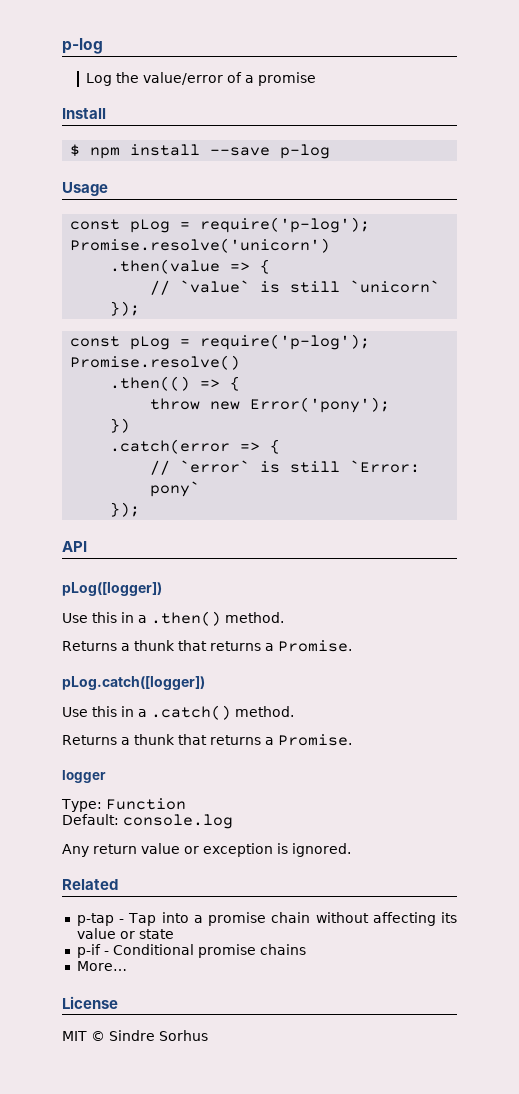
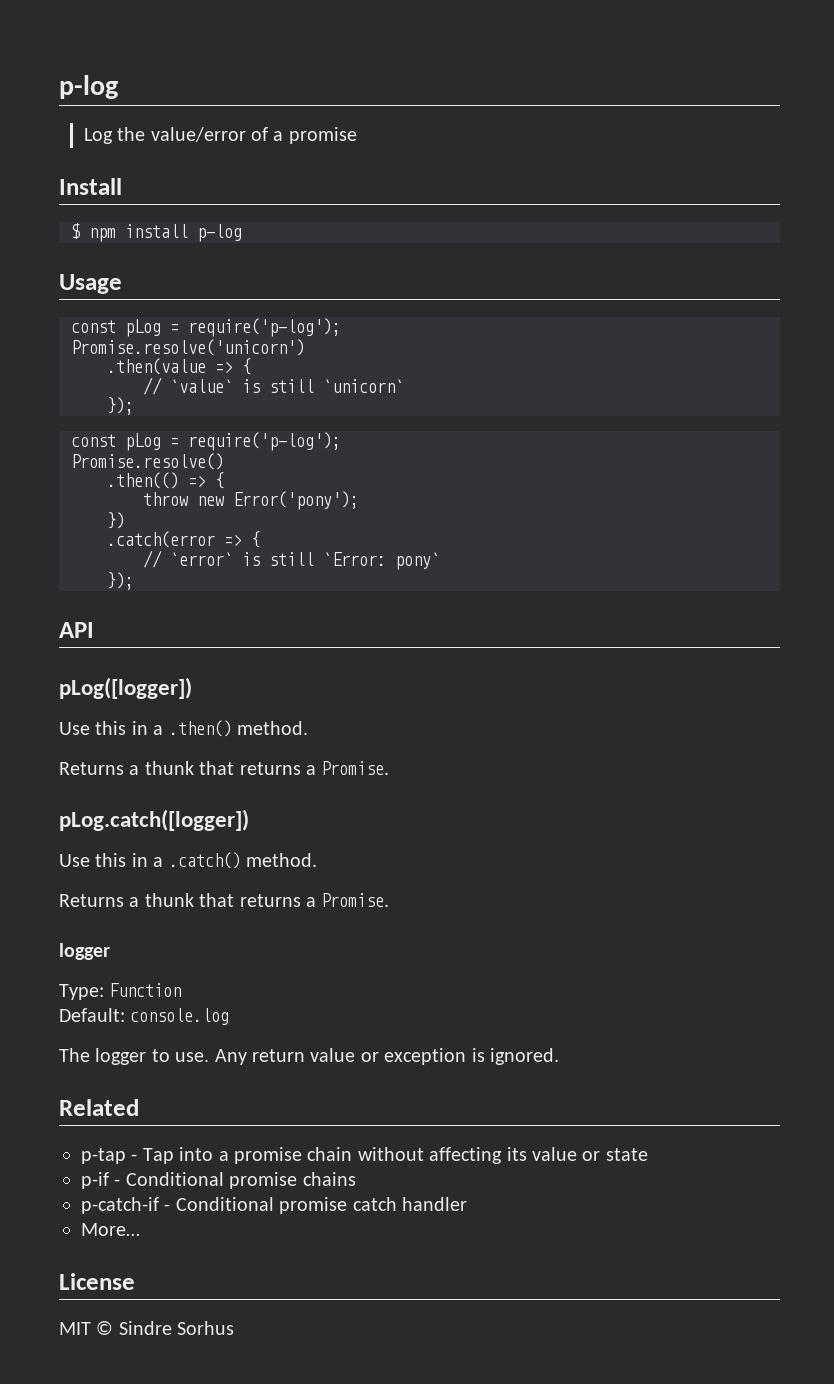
- $ npm install --save p-log
+ $ npm install p-log
+ The logger to use.
+ p-catch-if - Conditional promise catch handler

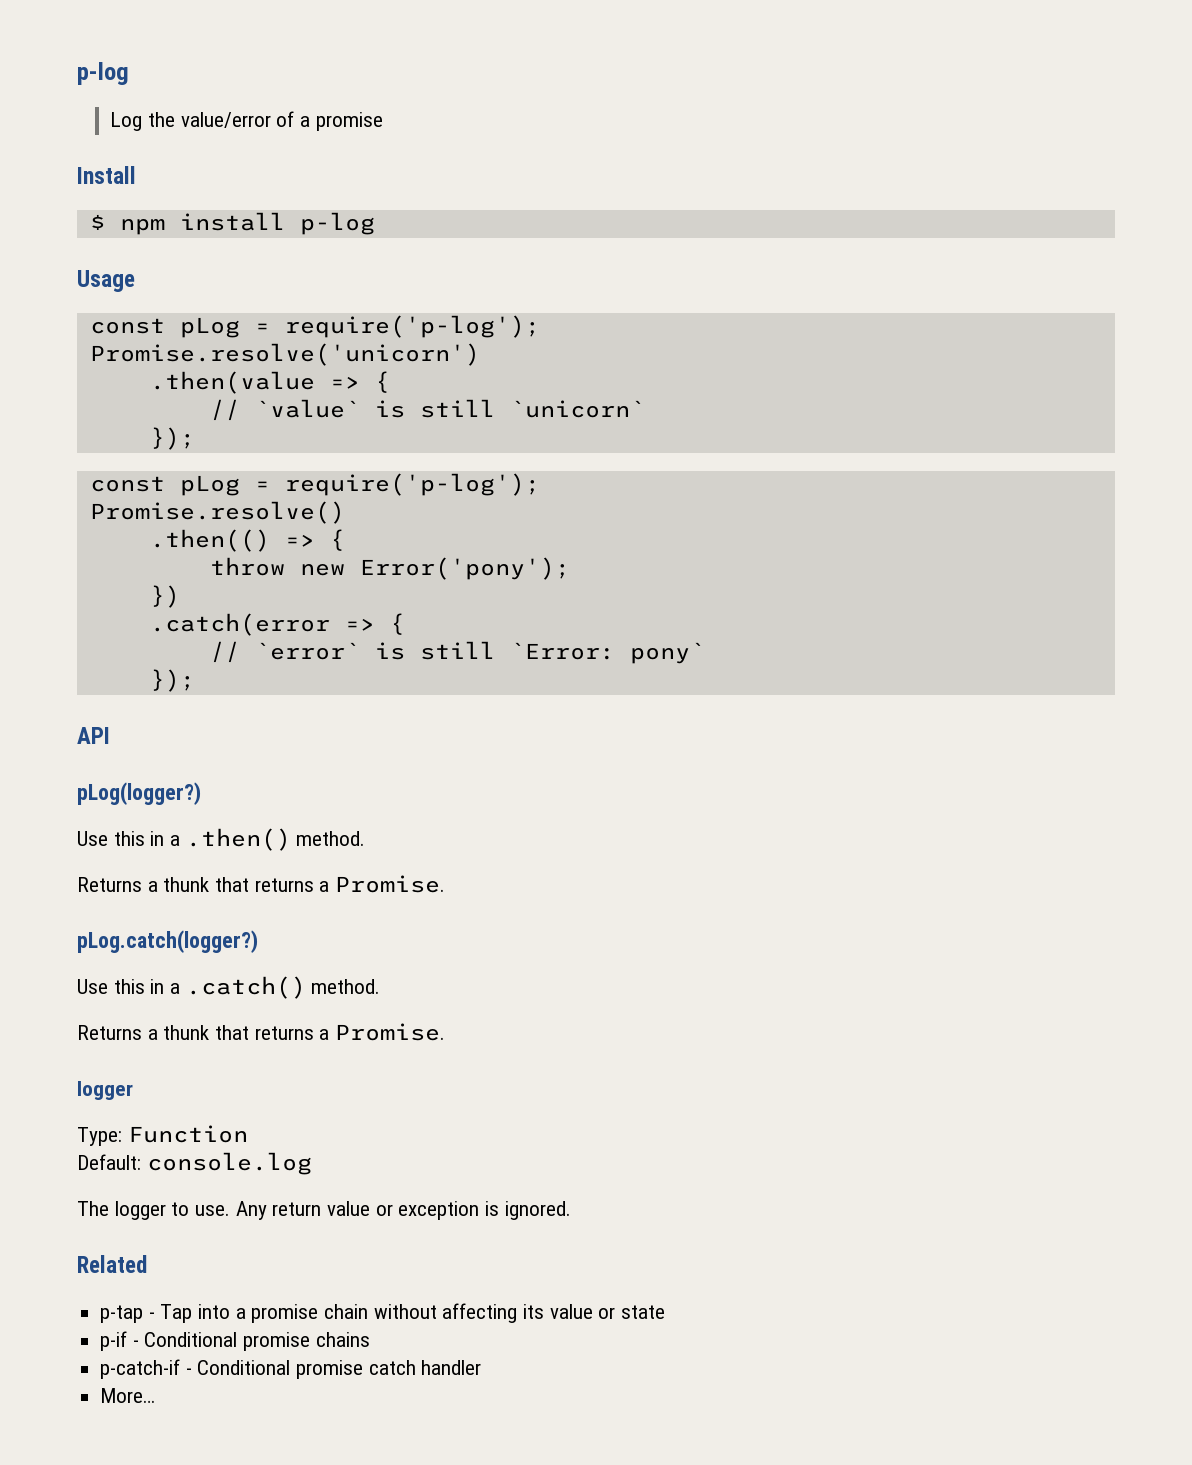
- pLog([logger])
+ pLog(logger?)
- pLog.catch([logger])
+ pLog.catch(logger?)
- License
- MIT © Sindre Sorhus

